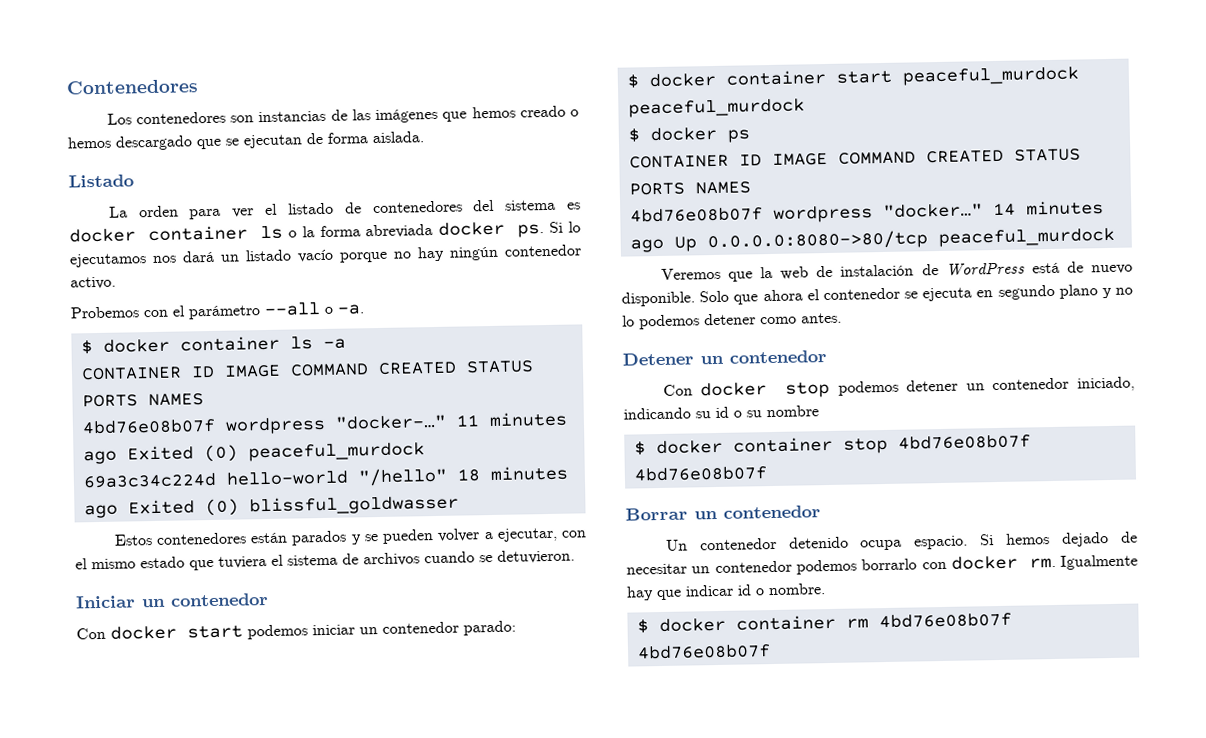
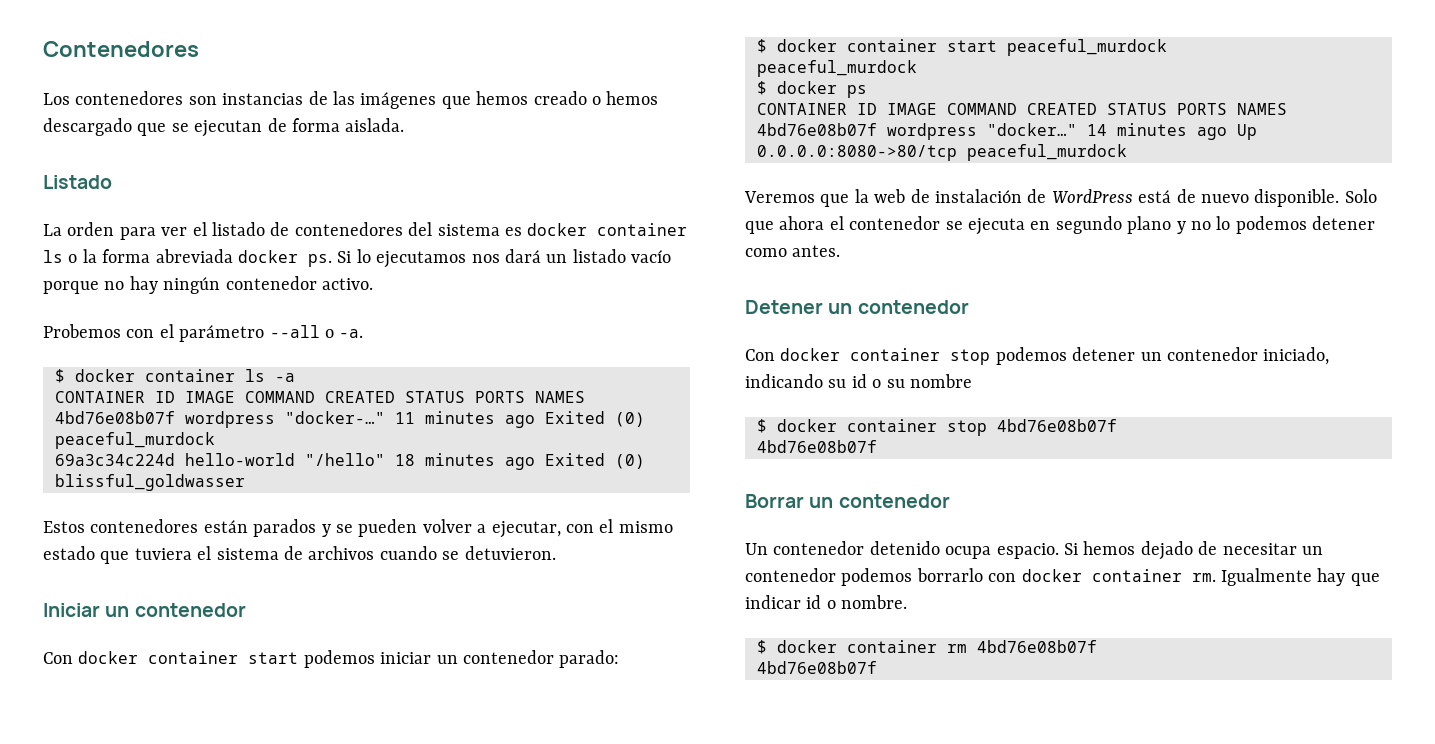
- Con docker start podemos iniciar un contenedor parado:
+ Con docker container start podemos iniciar un contenedor parado:
- Con docker stop podemos detener un contenedor iniciado, indicando su id o su nombre
+ Con docker container stop podemos detener un contenedor iniciado, indicando su id o su nombre
- Si hemos dejado de necesitar un contenedor podemos borrarlo con docker rm.
+ Si hemos dejado de necesitar un contenedor podemos borrarlo con docker container rm.

